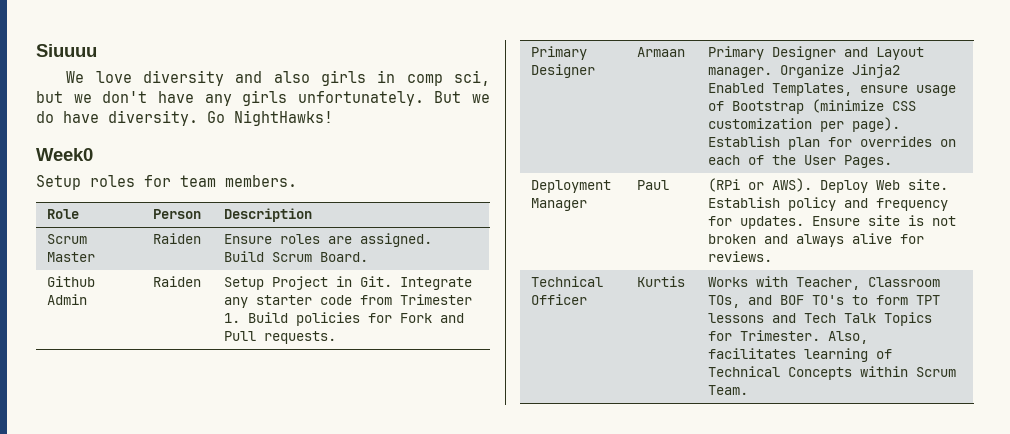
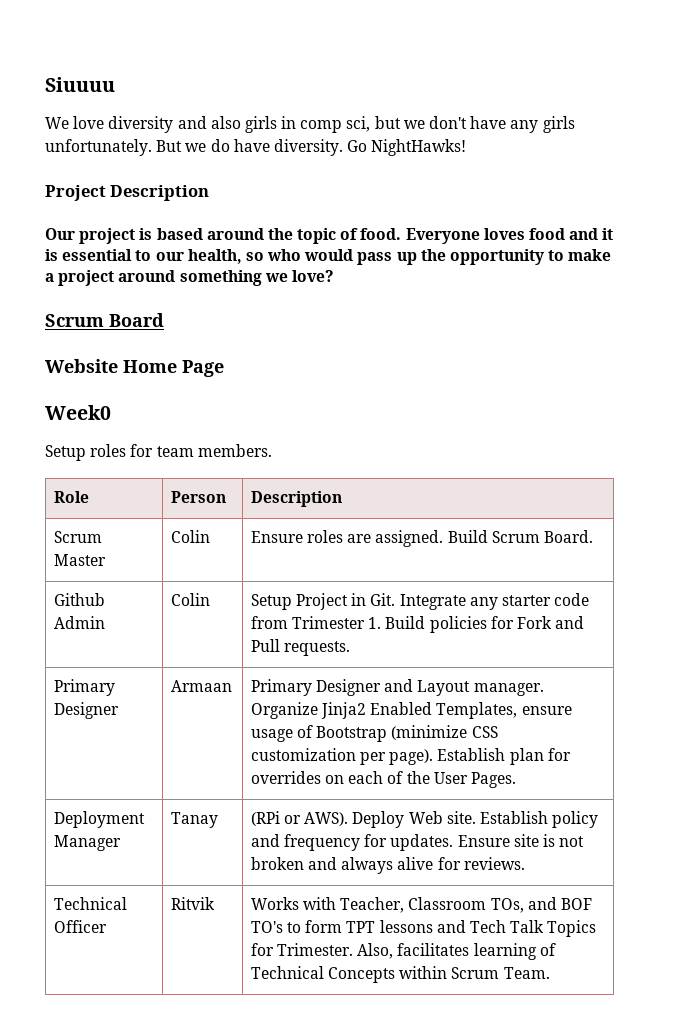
+ Project Description
+ Our project is based around the topic of food. Everyone loves food and it is essential to our health, so who would pass up the opportunity to make a project around something we love?
+ Scrum Board
+ Website Home Page
- Scrum Master | Raiden | Ensure roles are assigned. Build Scrum Board.
+ Scrum Master | Colin | Ensure roles are assigned. Build Scrum Board.
- Github Admin | Raiden | Setup Project in Git. Integrate any starter code from Trimester 1. Build policies for Fork and Pull requests.
+ Github Admin | Colin | Setup Project in Git. Integrate any starter code from Trimester 1. Build policies for Fork and Pull requests.
- Deployment Manager | Paul | (RPi or AWS). Deploy Web site. Establish policy and frequency for updates. Ensure site is not broken and always alive for reviews.
+ Deployment Manager | Tanay | (RPi or AWS). Deploy Web site. Establish policy and frequency for updates. Ensure site is not broken and always alive for reviews.
- Technical Officer | Kurtis | Works with Teacher, Classroom TOs, and BOF TO's to form TPT lessons and Tech Talk Topics for Trimester. Also, facilitates learning of Technical Concepts within Scrum Team.
+ Technical Officer | Ritvik | Works with Teacher, Classroom TOs, and BOF TO's to form TPT lessons and Tech Talk Topics for Trimester. Also, facilitates learning of Technical Concepts within Scrum Team.

